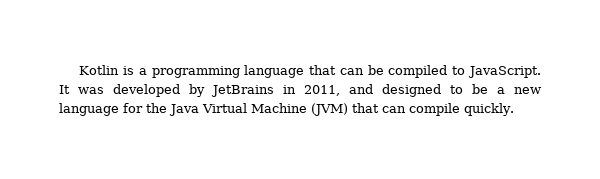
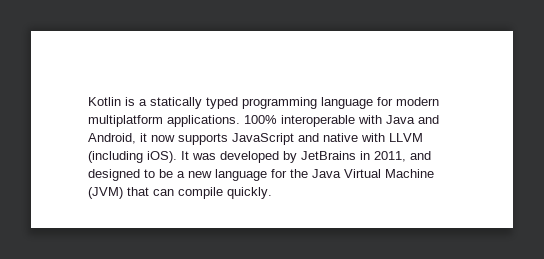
- Kotlin is a programming language that can be compiled to JavaScript.
+ Kotlin is a statically typed programming language for modern multiplatform applications. 100% interoperable with Java and Android, it now supports JavaScript and native with LLVM (including iOS).

